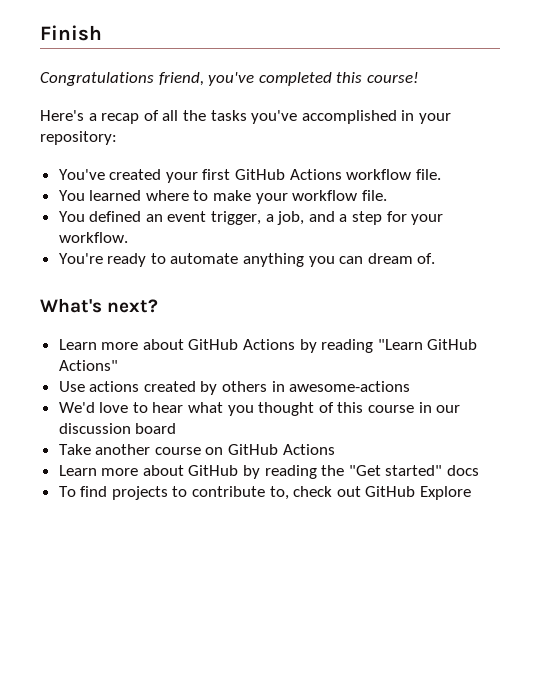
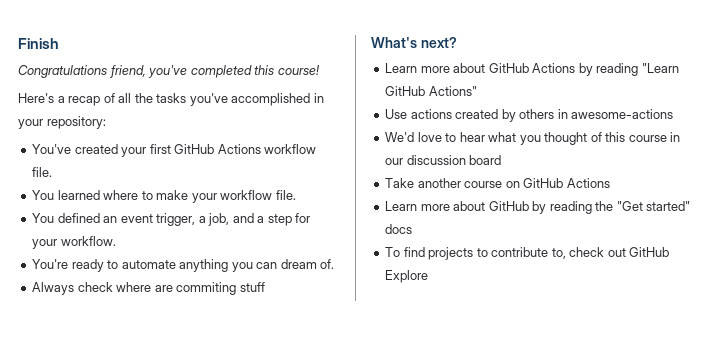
+ Always check where are commiting stuff

